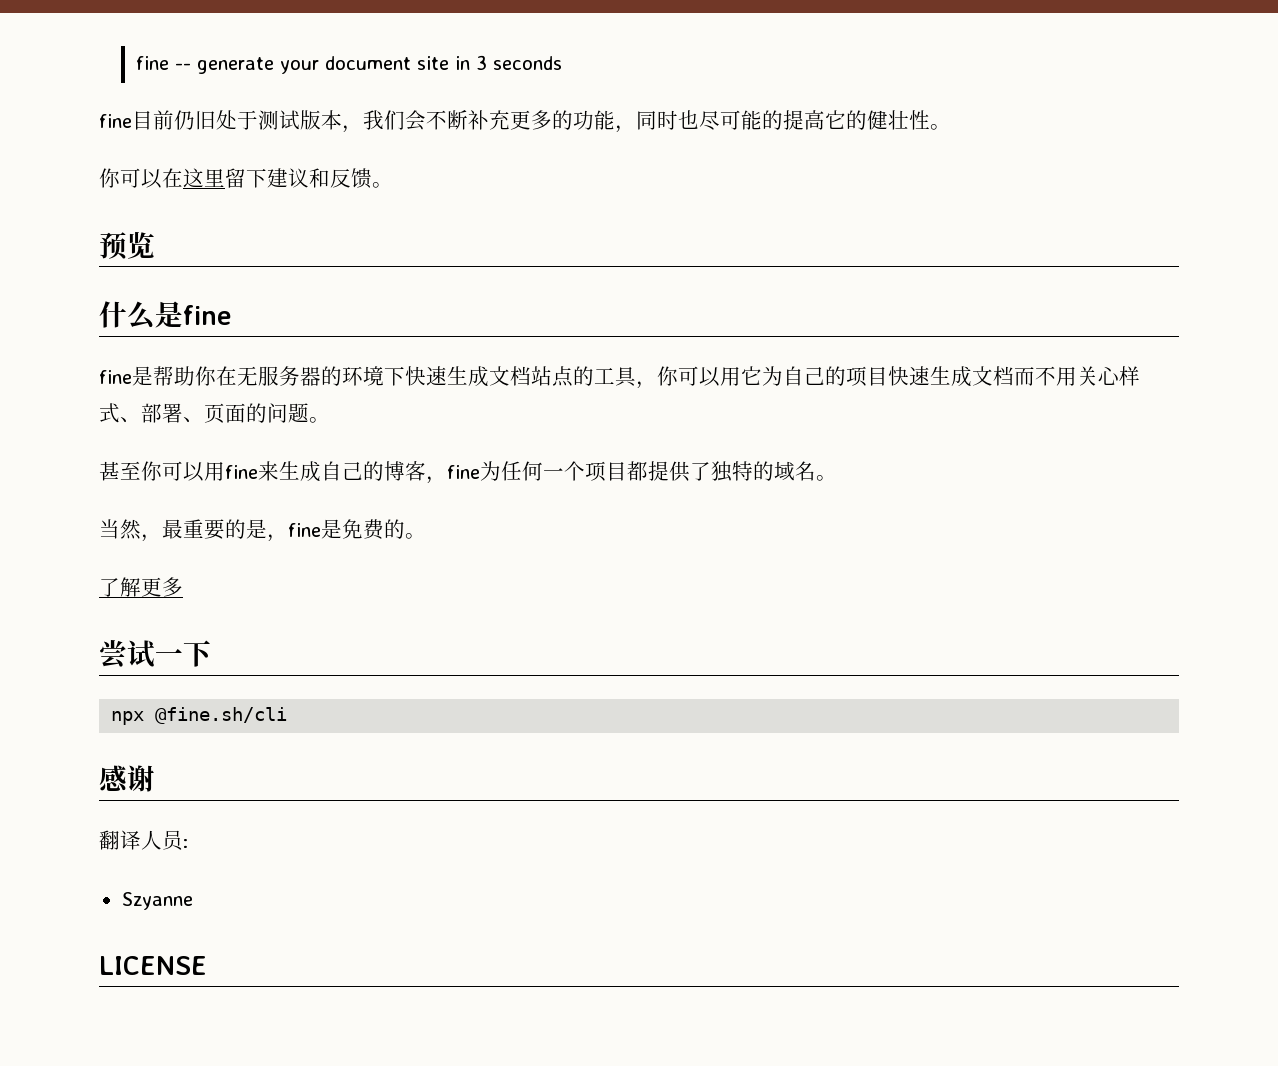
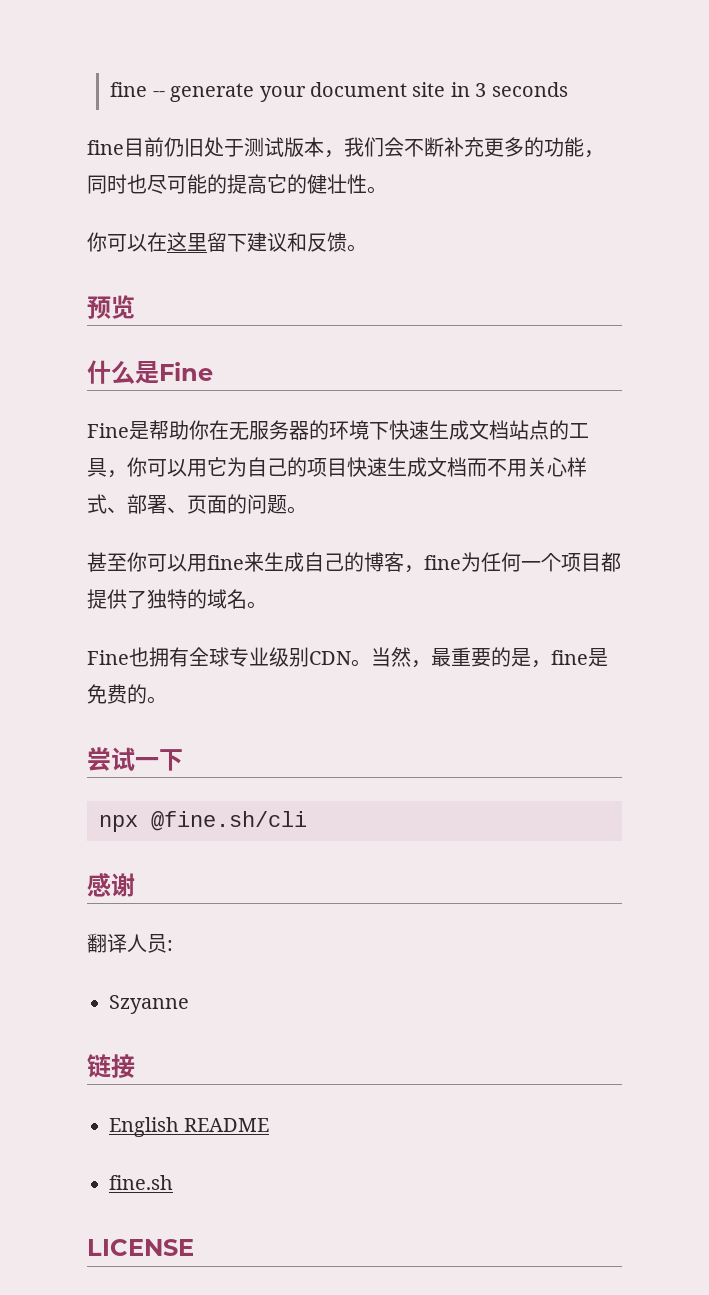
- 什么是fine
- fine是帮助你在无服务器的环境下快速生成文档站点的工具，你可以用它为自己的项目快速生成文档而不用关心样式、部署、页面的问题。
+ 什么是Fine
+ Fine是帮助你在无服务器的环境下快速生成文档站点的工具，你可以用它为自己的项目快速生成文档而不用关心样式、部署、页面的问题。
+ Fine也拥有全球专业级别CDN。
- 了解更多
+ 链接
+ English README
+ fine.sh

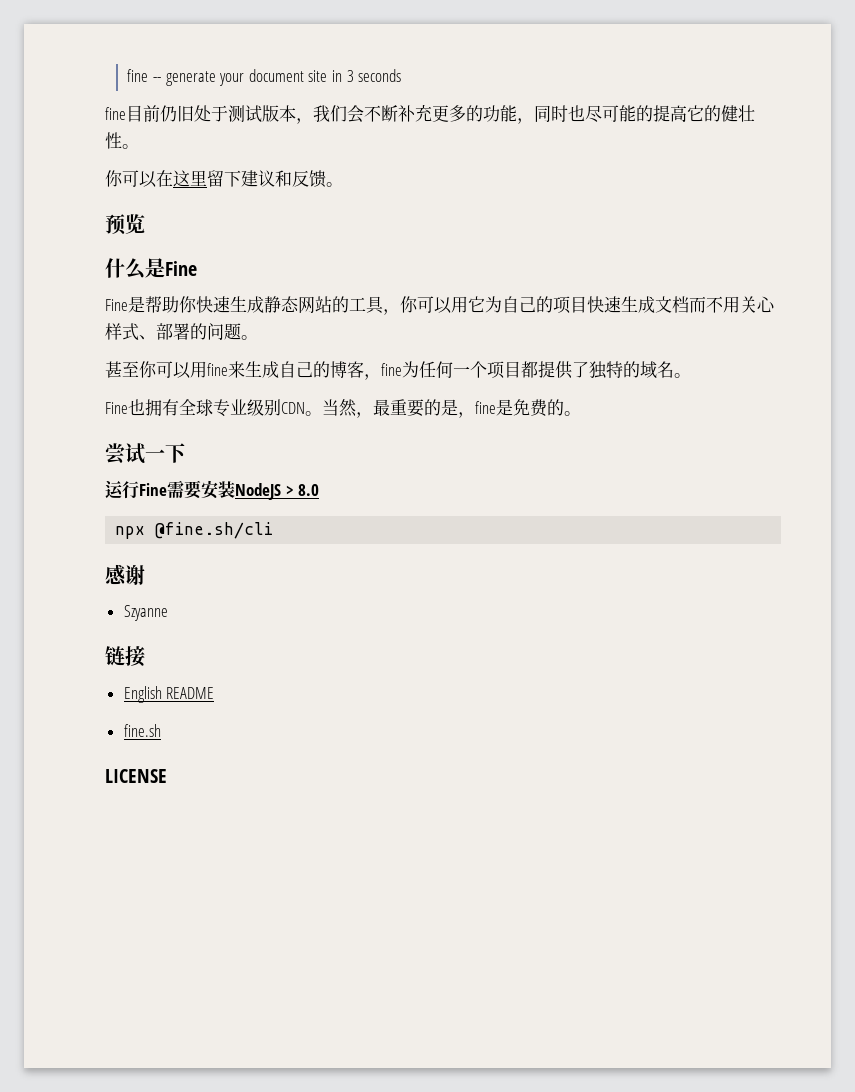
- Fine是帮助你在无服务器的环境下快速生成文档站点的工具，你可以用它为自己的项目快速生成文档而不用关心样式、部署、页面的问题。
+ Fine是帮助你快速生成静态网站的工具，你可以用它为自己的项目快速生成文档而不用关心样式、部署的问题。
+ 运行Fine需要安装NodeJS > 8.0
- 翻译人员:

